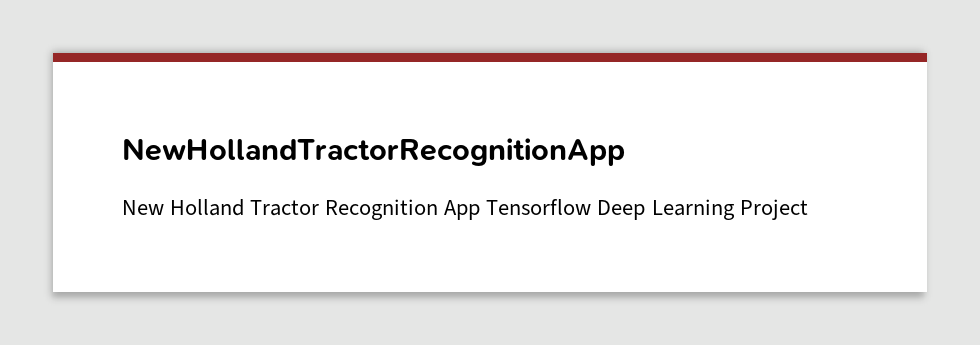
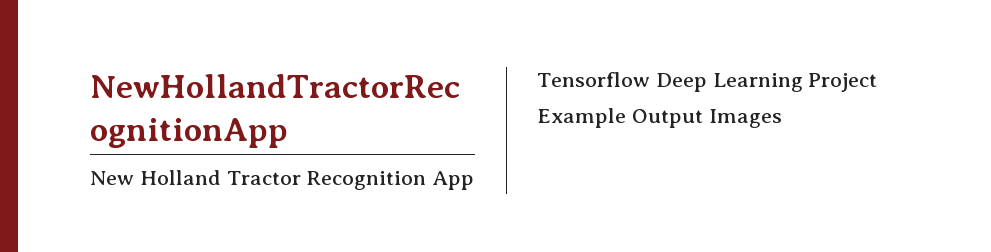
+ Example Output Images

